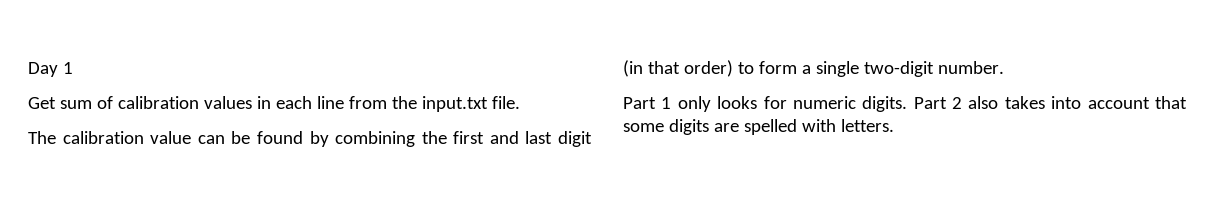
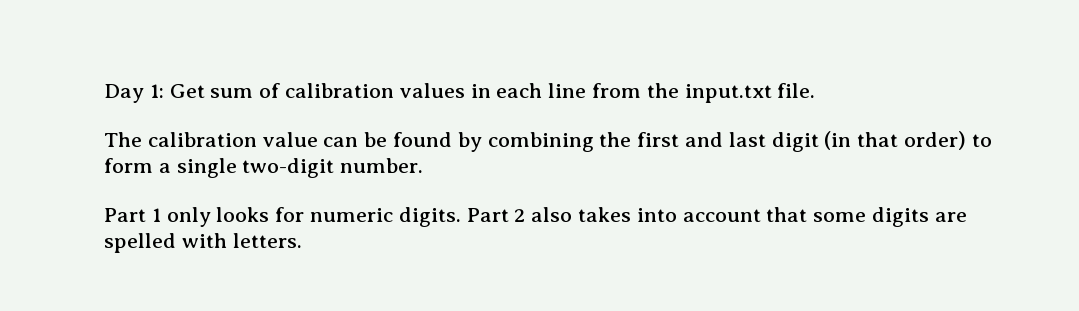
- Day 1
- Get sum of calibration values in each line from the input.txt file.
+ Day 1: Get sum of calibration values in each line from the input.txt file.

